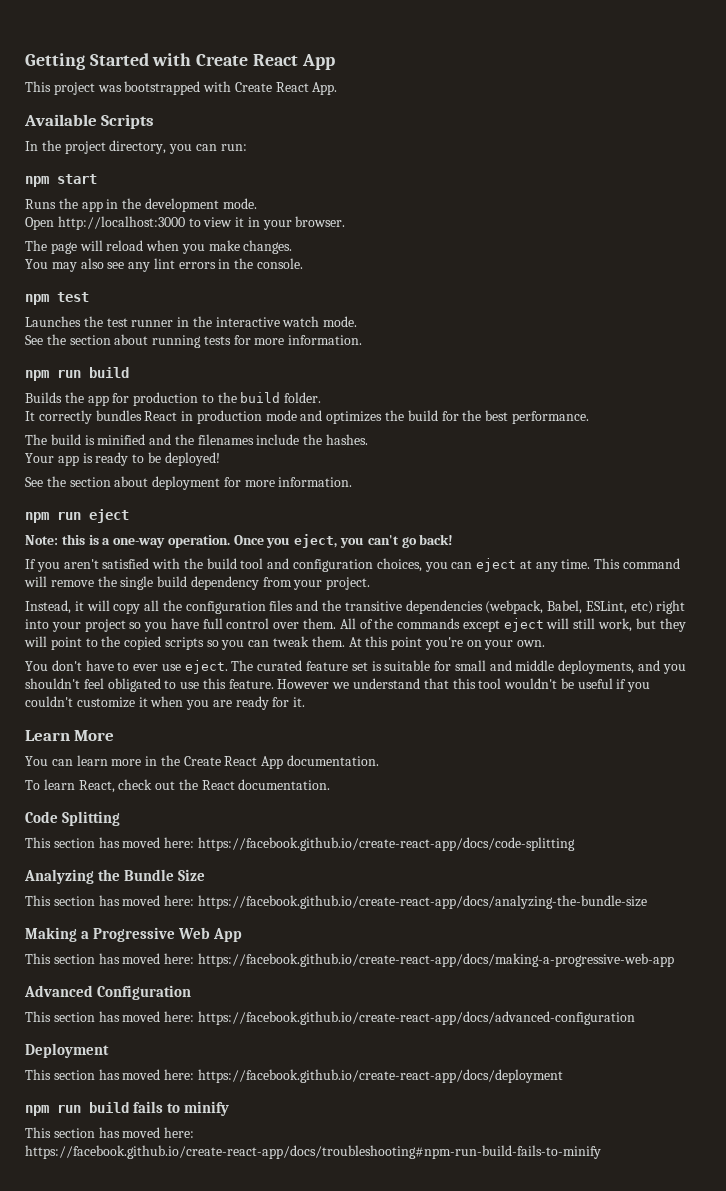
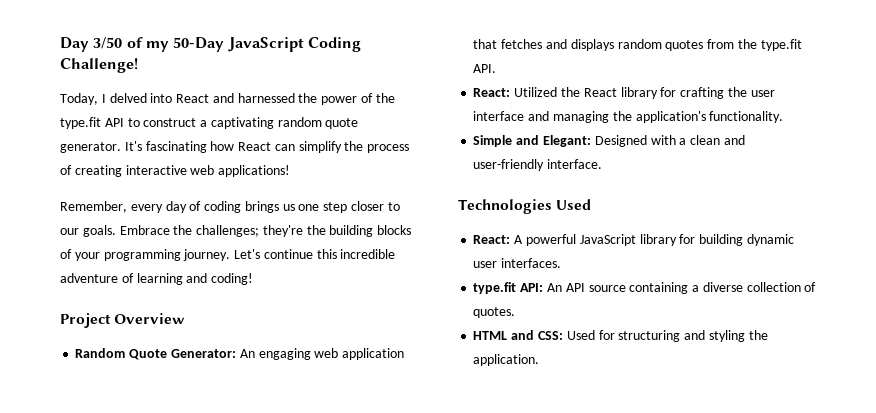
- Getting Started with Create React App
- This project was bootstrapped with Create React App.
- Available Scripts
- In the project directory, you can run:
- npm start
- Runs the app in the development mode.
- Open http://localhost:3000 to view it in your browser.
- The page will reload when you make changes.
- You may also see any lint errors in the console.
- npm test
- Launches the test runner in the interactive watch mode.
- See the section about running tests for more information.
- npm run build
- Builds the app for production to the build folder.
- It correctly bundles React in production mode and optimizes the build for the best performance.
- The build is minified and the filenames include the hashes.
- Your app is ready to be deployed!
- See the section about deployment for more information.
- npm run eject
- Note: this is a one-way operation. Once you eject, you can't go back!
- If you aren't satisfied with the build tool and configuration choices, you can eject at any time. This command will remove the single build dependency from your project.
- Instead, it will copy all the configuration files and the transitive dependencies (webpack, Babel, ESLint, etc) right into your project so you have full control over them. All of the commands except eject will still work, but they will point to the copied scripts so you can tweak them. At this point you're on your own.
- You don't have to ever use eject. The curated feature set is suitable for small and middle deployments, and you shouldn't feel obligated to use this feature. However we understand that this tool wouldn't be useful if you couldn't customize it when you are ready for it.
- Learn More
- You can learn more in the Create React App documentation.
- To learn React, check out the React documentation.
- Code Splitting
- This section has moved here: https://facebook.github.io/create-react-app/docs/code-splitting
- Analyzing the Bundle Size
- This section has moved here: https://facebook.github.io/create-react-app/docs/analyzing-the-bundle-size
- Making a Progressive Web App
- This section has moved here: https://facebook.github.io/create-react-app/docs/making-a-progressive-web-app
- Advanced Configuration
- This section has moved here: https://facebook.github.io/create-react-app/docs/advanced-configuration
- Deployment
- This section has moved here: https://facebook.github.io/create-react-app/docs/deployment
- npm run build fails to minify
- This section has moved here: https://facebook.github.io/create-react-app/docs/troubleshooting#npm-run-build-fails-to-minify
+ Day 3/50 of my 50-Day JavaScript Coding Challenge!
+ Today, I delved into React and harnessed the power of the type.fit API to construct a captivating random quote generator. It's fascinating how React can simplify the process of creating interactive web applications!
+ Remember, every day of coding brings us one step closer to our goals. Embrace the challenges; they're the building blocks of your programming journey. Let's continue this incredible adventure of learning and coding!
+ Project Overview
+ Random Quote Generator: An engaging web application that fetches and displays random quotes from the type.fit API.
+ React: Utilized the React library for crafting the user interface and managing the application's functionality.
+ Simple and Elegant: Designed with a clean and user-friendly interface.
+ Technologies Used
+ React: A powerful JavaScript library for building dynamic user interfaces.
+ type.fit API: An API source containing a diverse collection of quotes.
+ HTML and CSS: Used for structuring and styling the application.

